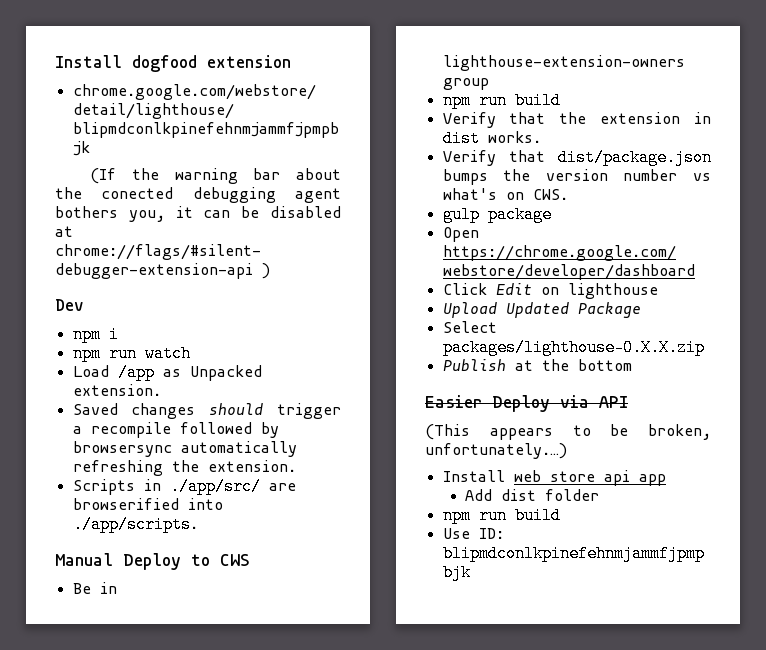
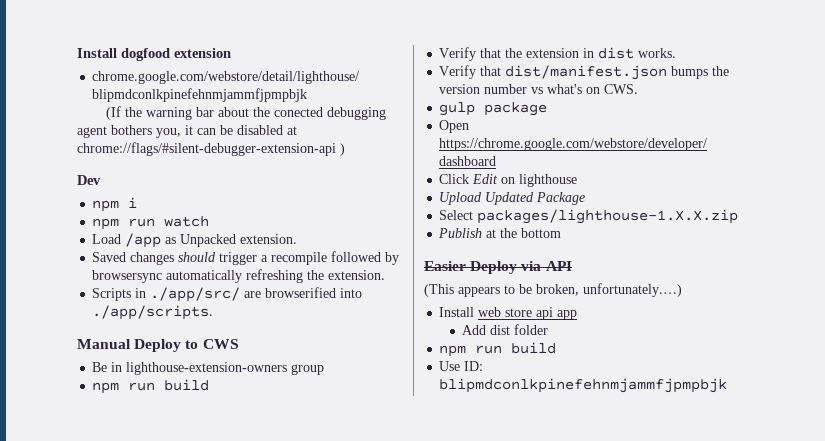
- Verify that dist/package.json bumps the version number vs what's on CWS.
+ Verify that dist/manifest.json bumps the version number vs what's on CWS.
- Select packages/lighthouse-0.X.X.zip
+ Select packages/lighthouse-1.X.X.zip

